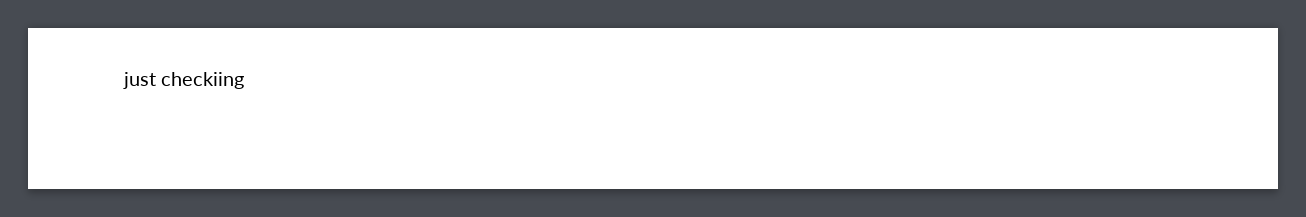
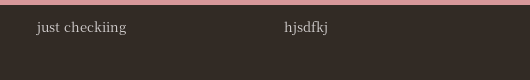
+ hjsdfkj

